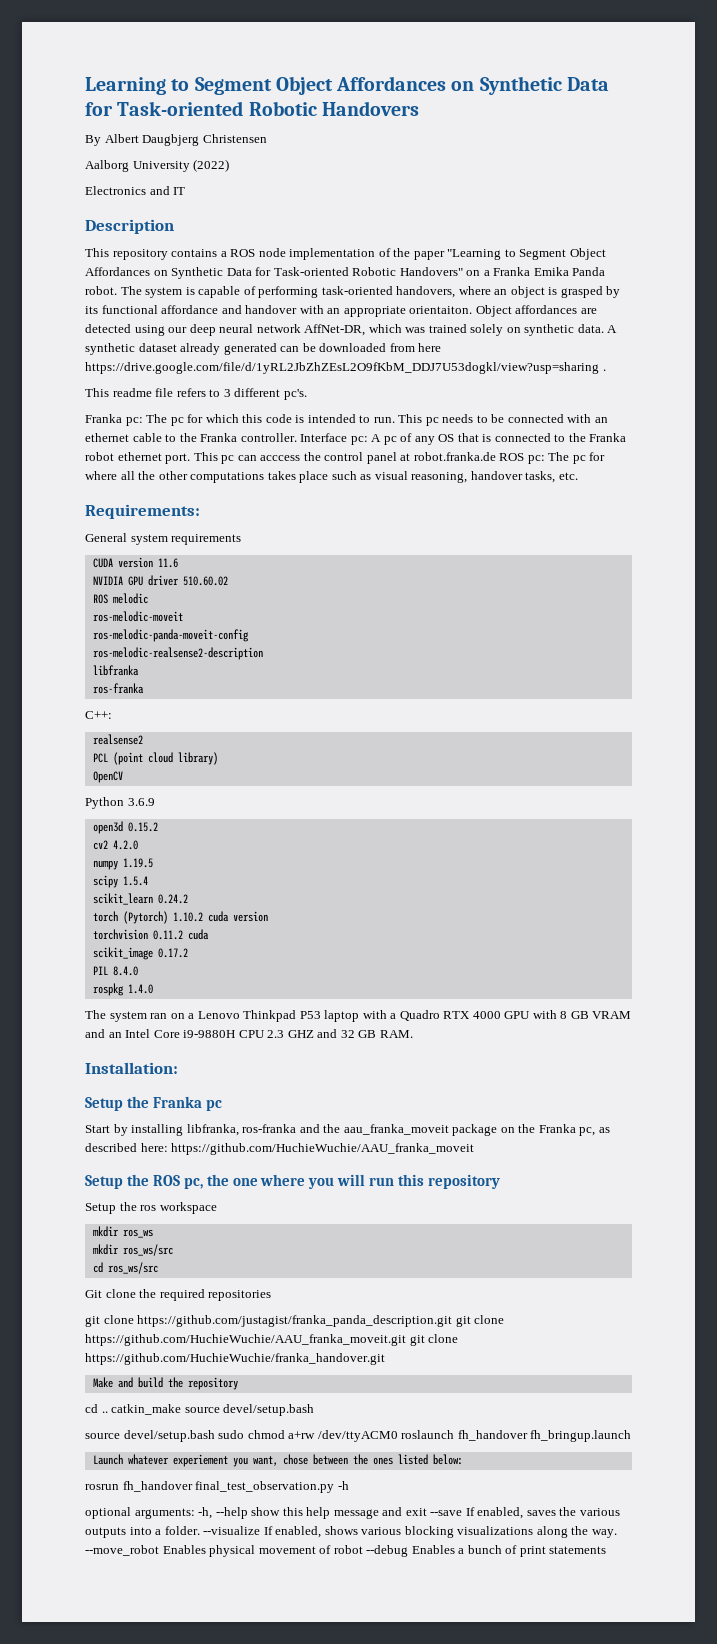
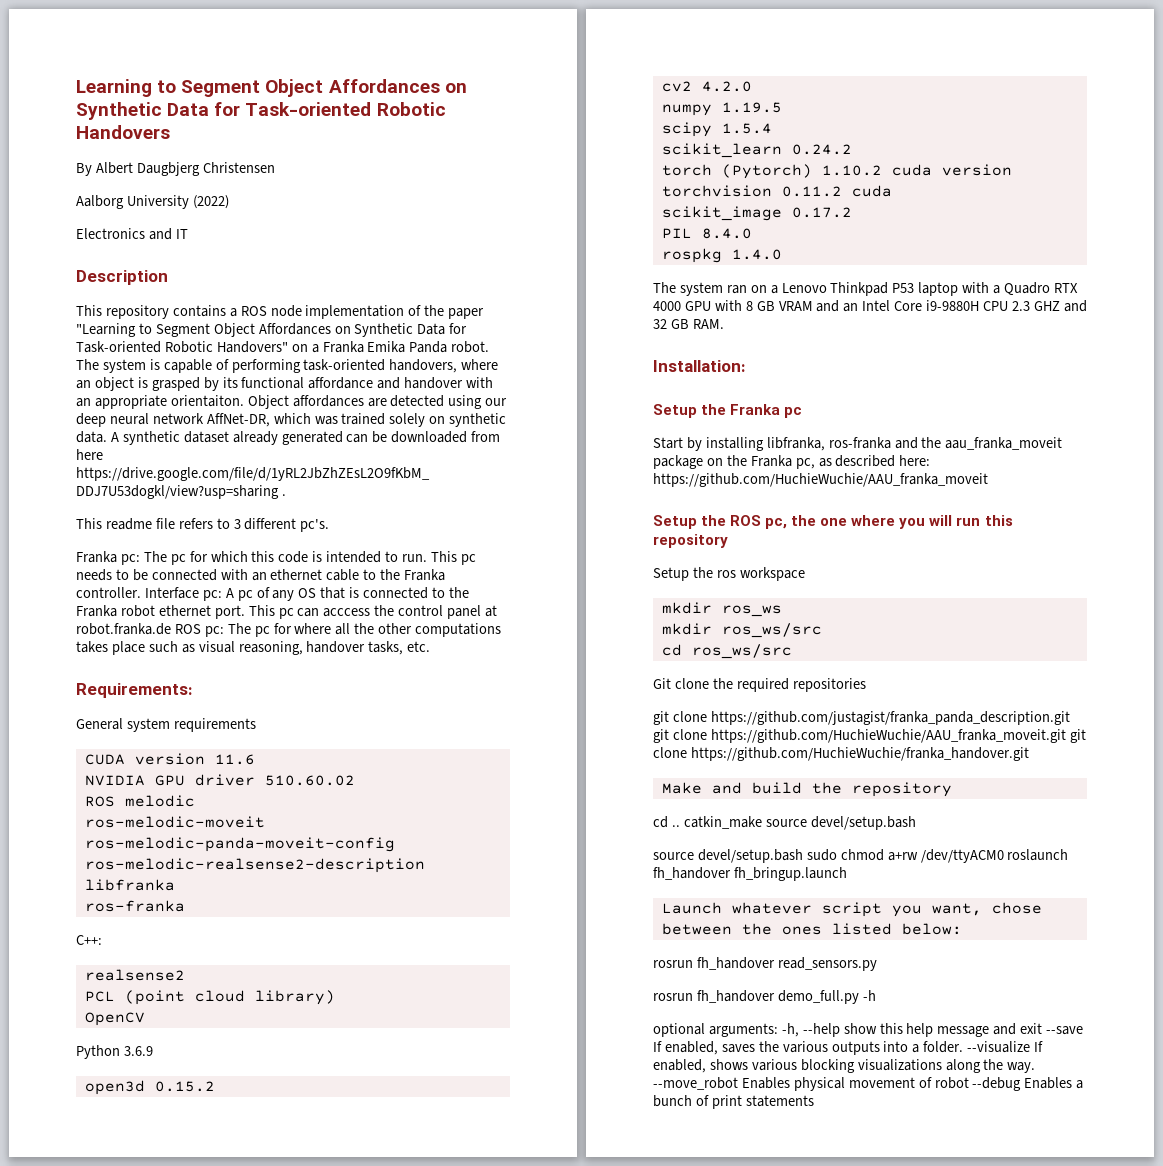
- Launch whatever experiement you want, chose between the ones listed below:
+ Launch whatever script you want, chose between the ones listed below:
- rosrun fh_handover final_test_observation.py -h
+ rosrun fh_handover read_sensors.py
+ rosrun fh_handover demo_full.py -h

